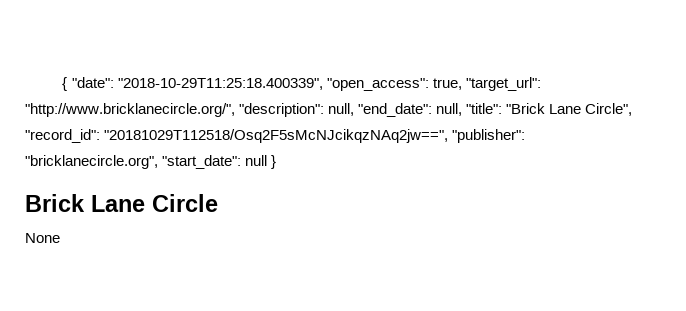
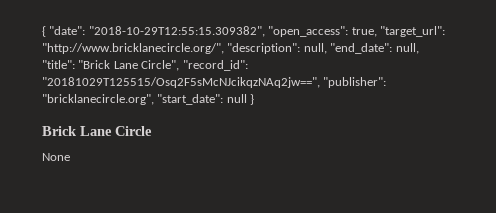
- { "date": "2018-10-29T11:25:18.400339", "open_access": true, "target_url": "http://www.bricklanecircle.org/", "description": null, "end_date": null, "title": "Brick Lane Circle", "record_id": "20181029T112518/Osq2F5sMcNJcikqzNAq2jw==", "publisher": "bricklanecircle.org", "start_date": null }
+ { "date": "2018-10-29T12:55:15.309382", "open_access": true, "target_url": "http://www.bricklanecircle.org/", "description": null, "end_date": null, "title": "Brick Lane Circle", "record_id": "20181029T125515/Osq2F5sMcNJcikqzNAq2jw==", "publisher": "bricklanecircle.org", "start_date": null }

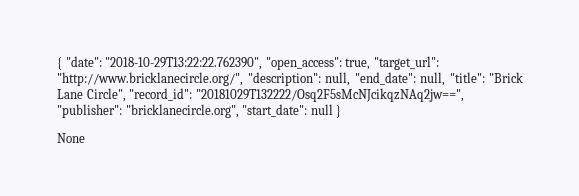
- { "date": "2018-10-29T12:55:15.309382", "open_access": true, "target_url": "http://www.bricklanecircle.org/", "description": null, "end_date": null, "title": "Brick Lane Circle", "record_id": "20181029T125515/Osq2F5sMcNJcikqzNAq2jw==", "publisher": "bricklanecircle.org", "start_date": null }
+ { "date": "2018-10-29T13:22:22.762390", "open_access": true, "target_url": "http://www.bricklanecircle.org/", "description": null, "end_date": null, "title": "Brick Lane Circle", "record_id": "20181029T132222/Osq2F5sMcNJcikqzNAq2jw==", "publisher": "bricklanecircle.org", "start_date": null }
- Brick Lane Circle

